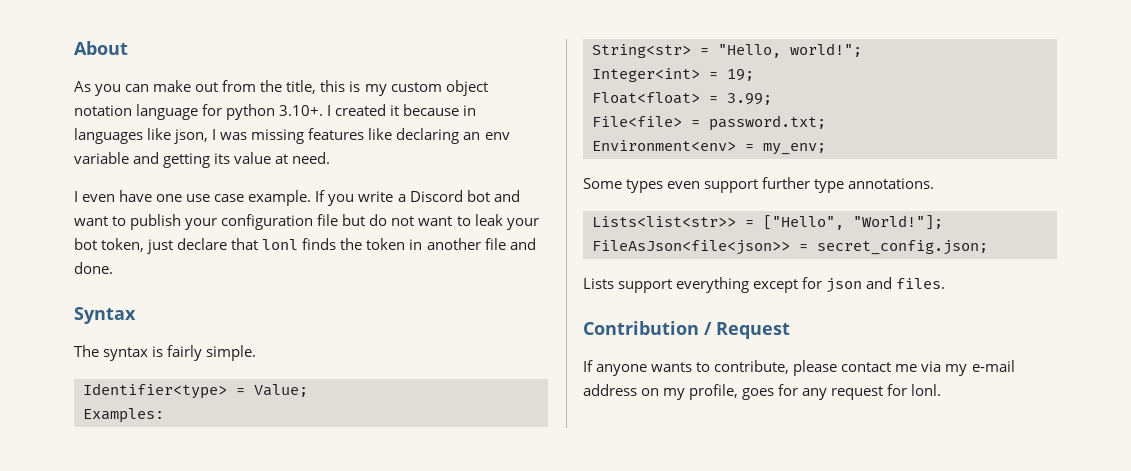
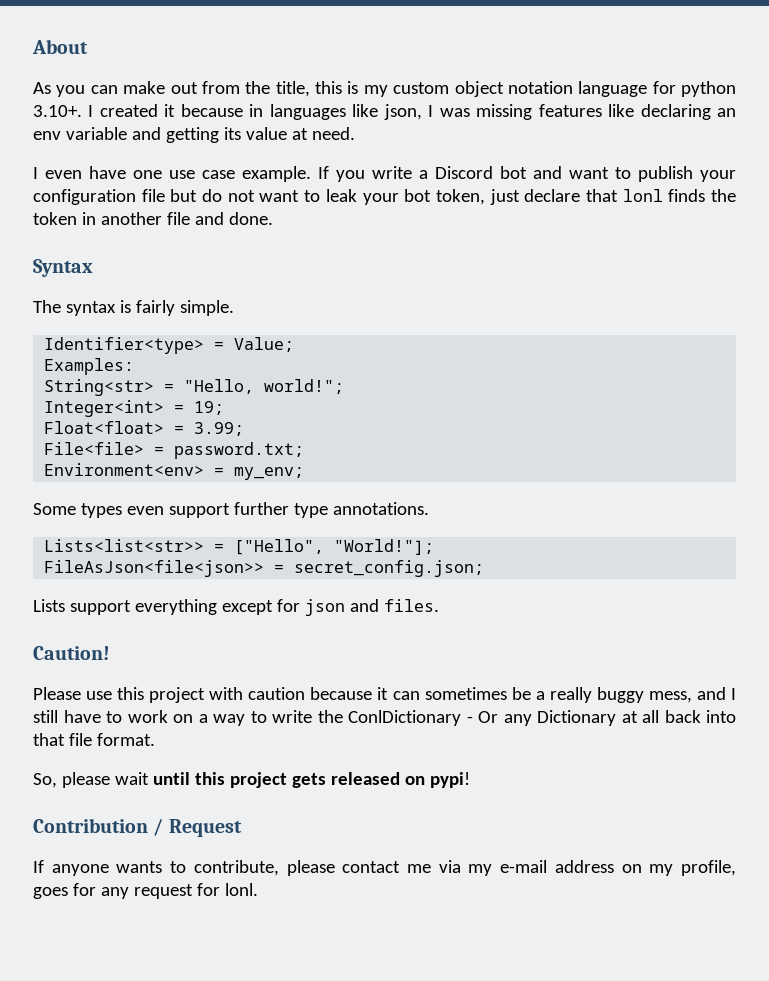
+ Caution!
+ Please use this project with caution because it can sometimes be a really buggy mess, and I still have to work on a way to write the ConlDictionary - Or any Dictionary at all back into that file format.
+ So, please wait until this project gets released on pypi!

